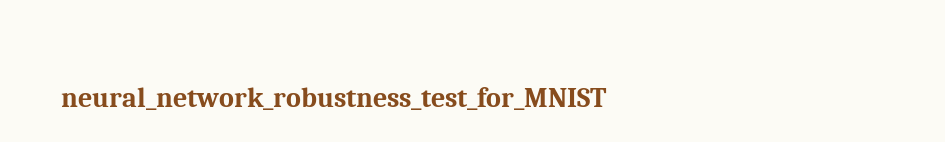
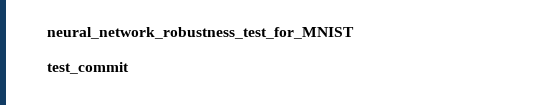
+ test_commit

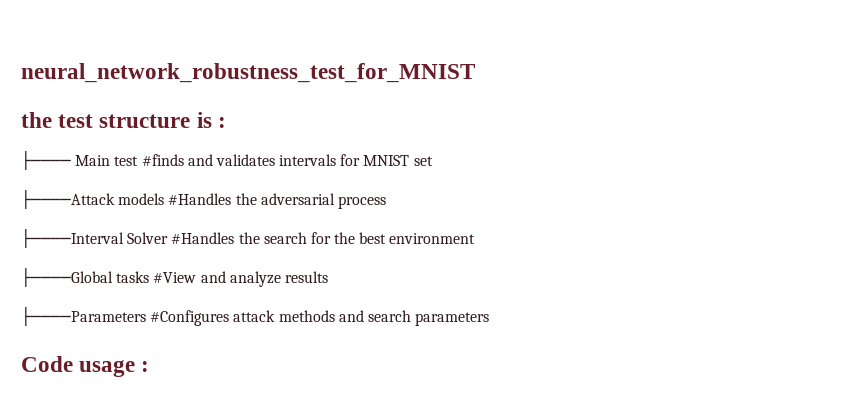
- test_commit
+ the test structure is :
+ ├──── Main test #finds and validates intervals for MNIST set
+ ├────Attack models #Handles the adversarial process
+ ├────Interval Solver #Handles the search for the best environment
+ ├────Global tasks #View and analyze results
+ ├────Parameters #Configures attack methods and search parameters
+ Code usage :

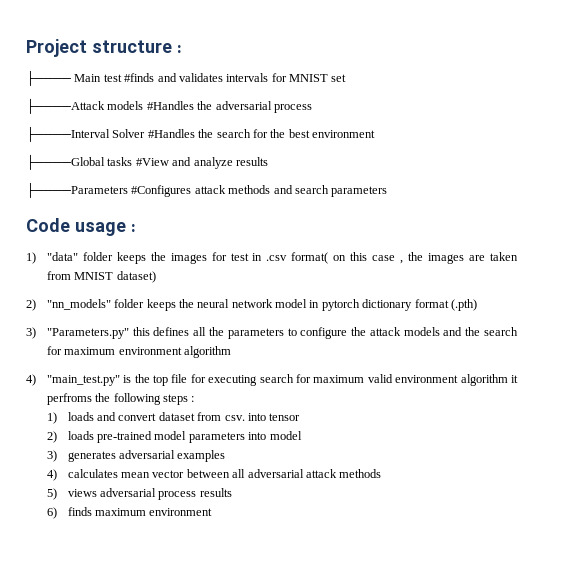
- neural_network_robustness_test_for_MNIST
- the test structure is :
+ Project structure :
+ 1) "data" folder keeps the images for test in .csv format( on this case , the images are taken from MNIST dataset)
+ 2) "nn_models" folder keeps the neural network model in pytorch dictionary format (.pth)
+ 3) "Parameters.py" this defines all the parameters to configure the attack models and the search for maximum environment algorithm
+ 4) "main_test.py" is the top file for executing search for maximum valid environment algorithm it perfroms the following steps :
+ 1) loads and convert dataset from csv. into tensor
+ 2) loads pre-trained model parameters into model
+ 3) generates adversarial examples
+ 4) calculates mean vector between all adversarial attack methods
+ 5) views adversarial process results
+ 6) finds maximum environment

